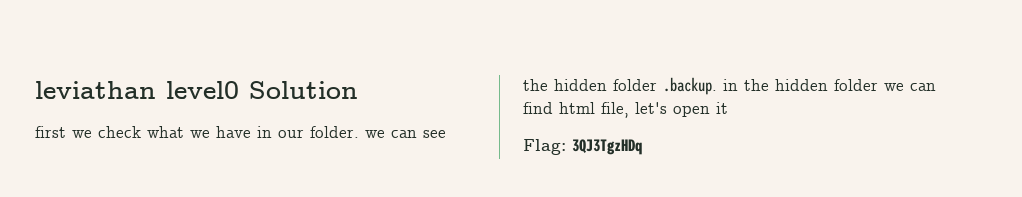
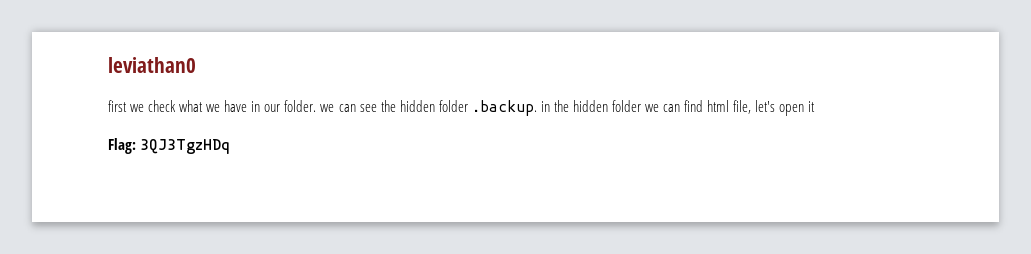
- leviathan level0 Solution
+ leviathan0

